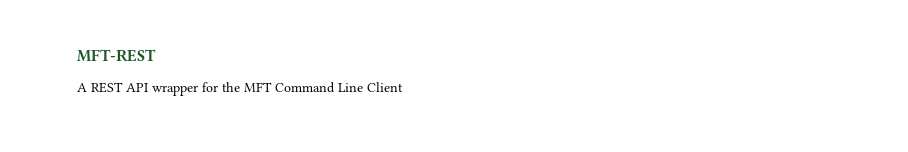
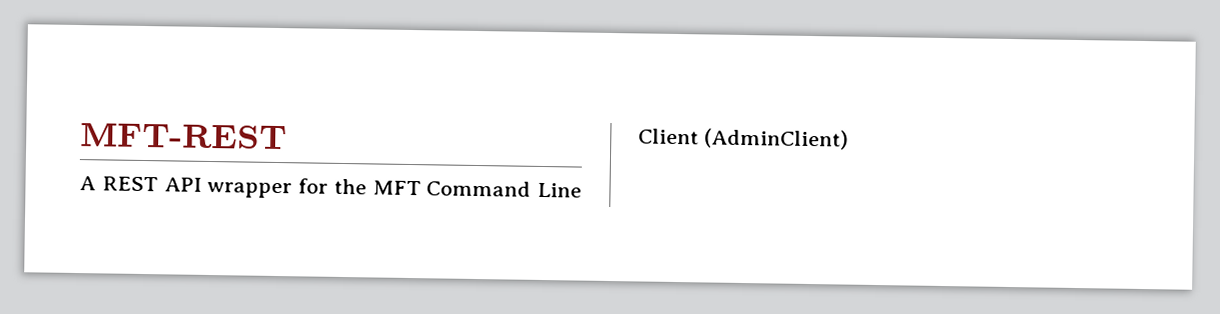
- A REST API wrapper for the MFT Command Line Client
+ A REST API wrapper for the MFT Command Line Client (AdminClient)

